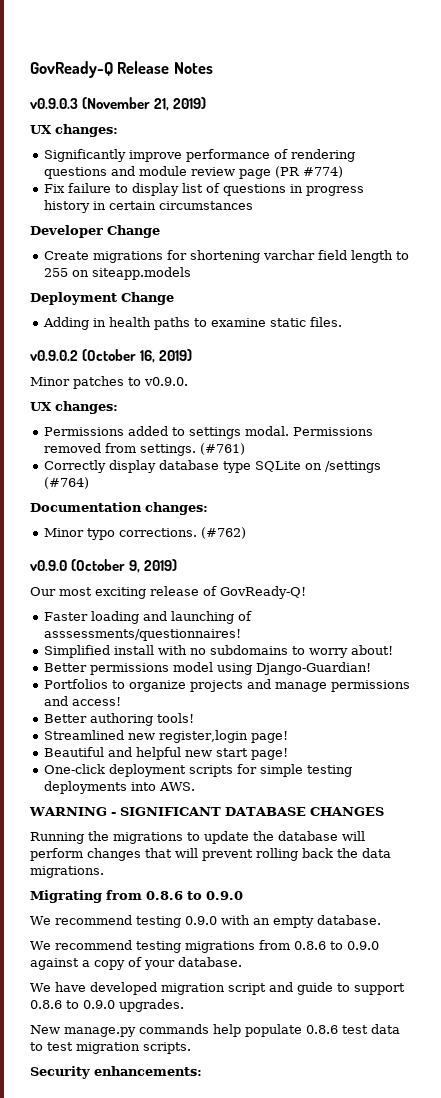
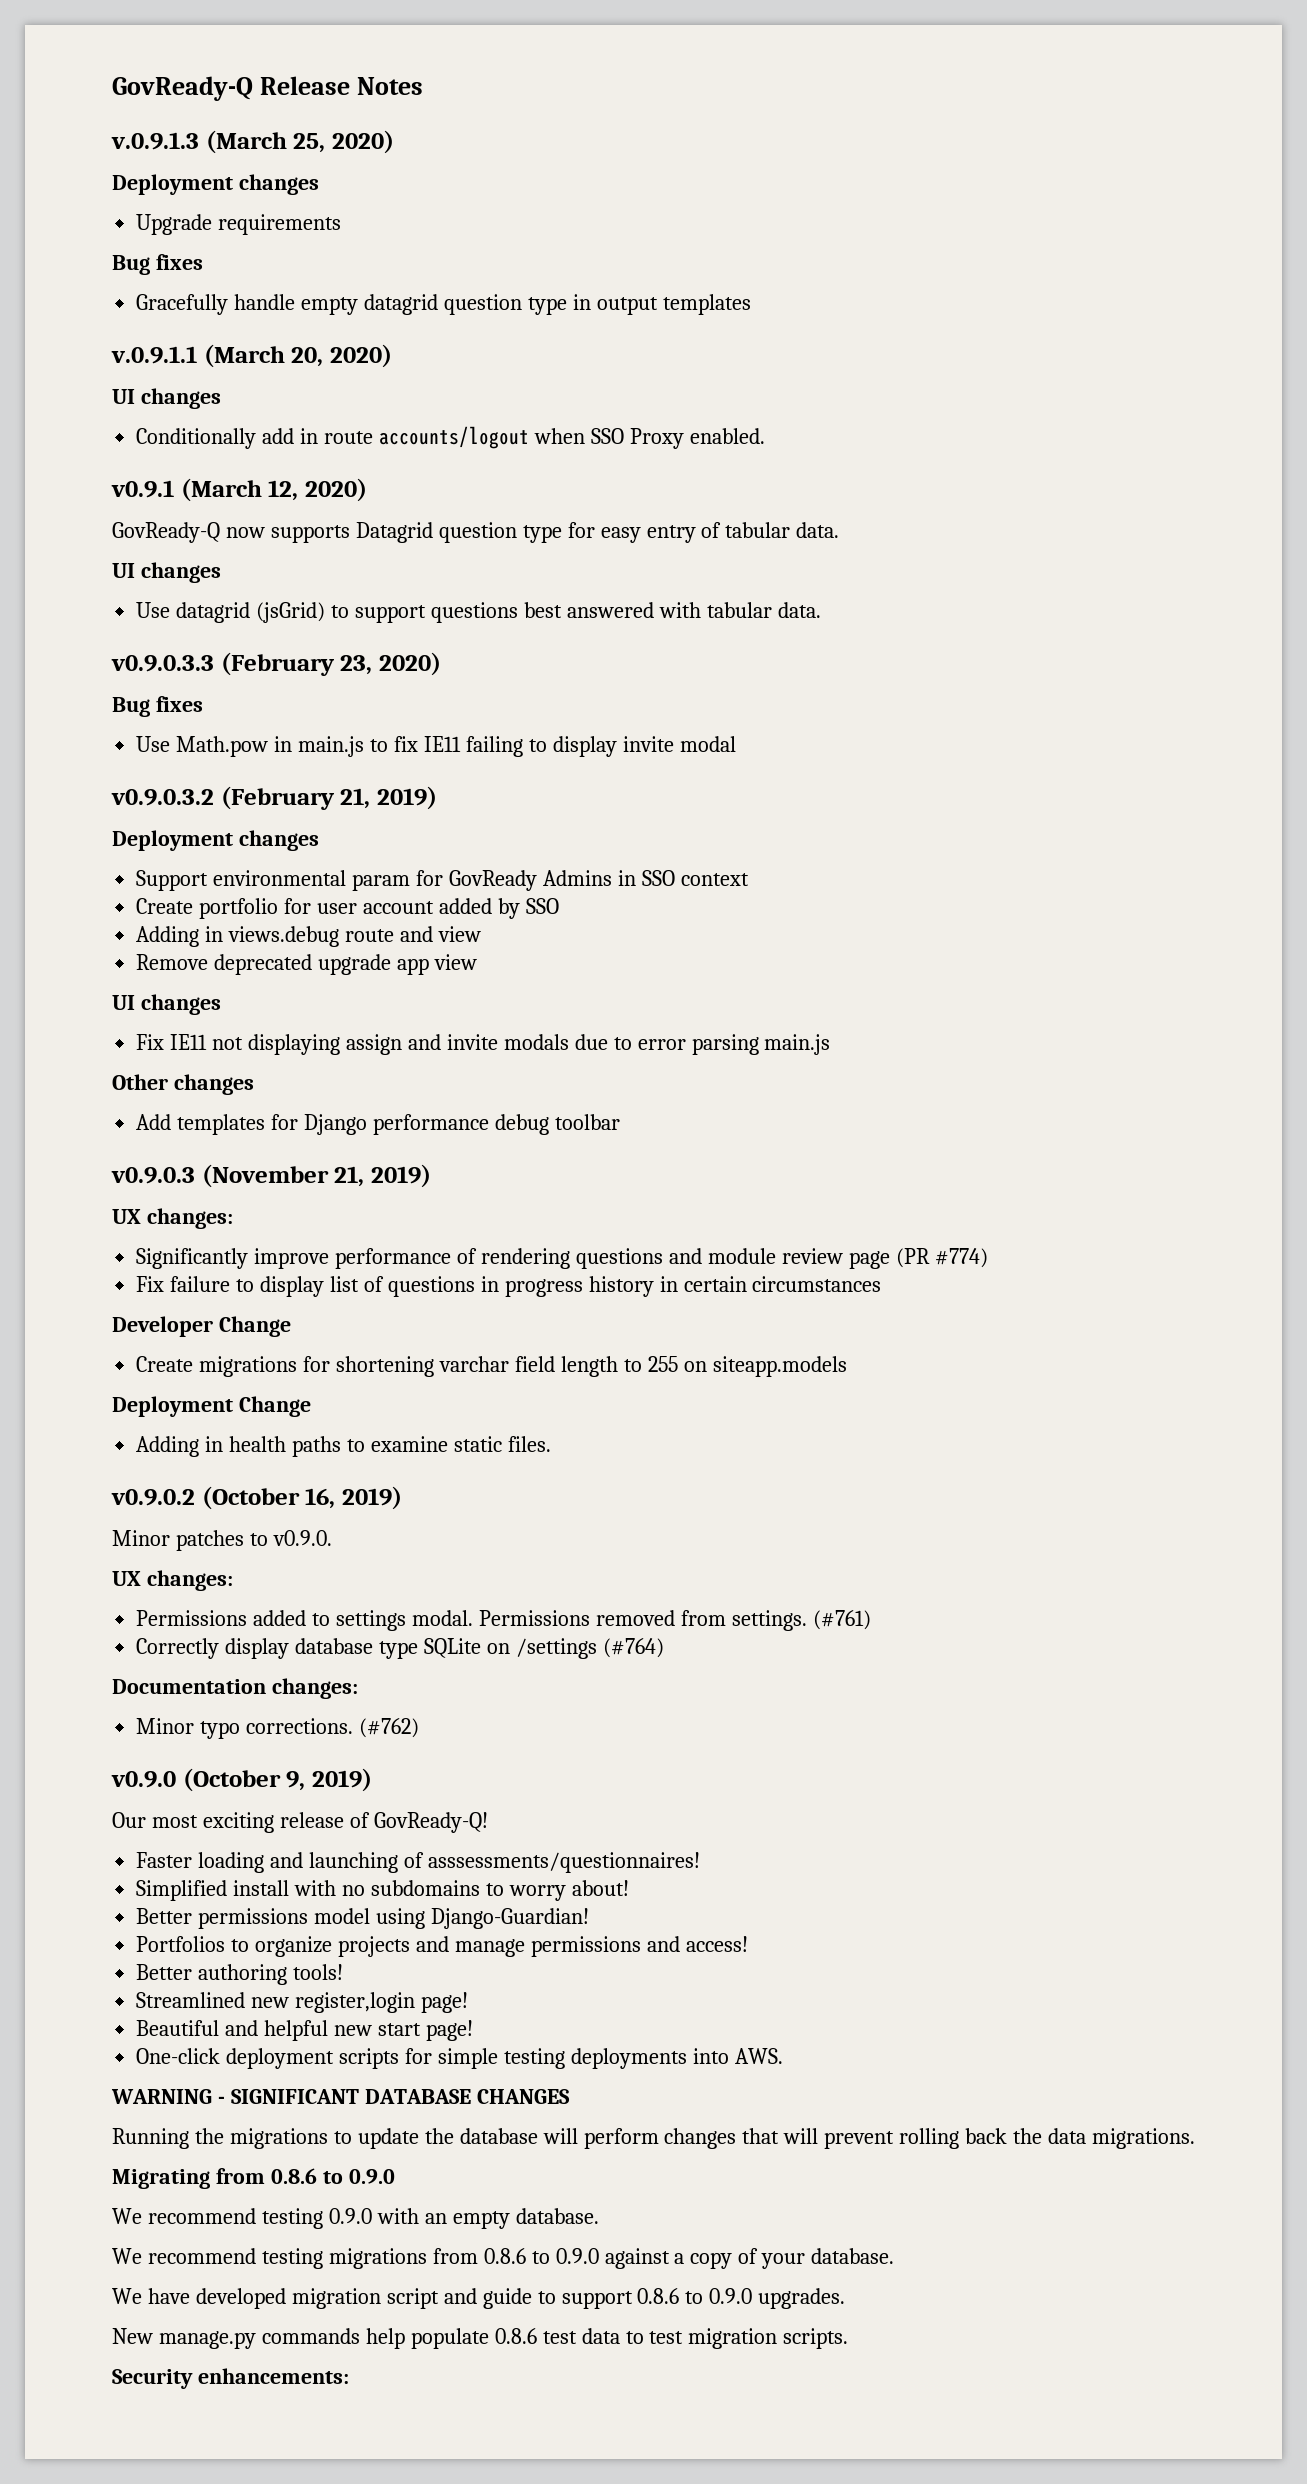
+ v.0.9.1.3 (March 25, 2020)
+ Deployment changes
+ Upgrade requirements
+ Bug fixes
+ Gracefully handle empty datagrid question type in output templates
+ v.0.9.1.1 (March 20, 2020)
+ UI changes
+ Conditionally add in route accounts/logout when SSO Proxy enabled.
+ v0.9.1 (March 12, 2020)
+ GovReady-Q now supports Datagrid question type for easy entry of tabular data.
+ UI changes
+ Use datagrid (jsGrid) to support questions best answered with tabular data.
+ v0.9.0.3.3 (February 23, 2020)
+ Bug fixes
+ Use Math.pow in main.js to fix IE11 failing to display invite modal
+ v0.9.0.3.2 (February 21, 2019)
+ Deployment changes
+ Support environmental param for GovReady Admins in SSO context
+ Create portfolio for user account added by SSO
+ Adding in views.debug route and view
+ Remove deprecated upgrade app view
+ UI changes
+ Fix IE11 not displaying assign and invite modals due to error parsing main.js
+ Other changes
+ Add templates for Django performance debug toolbar

